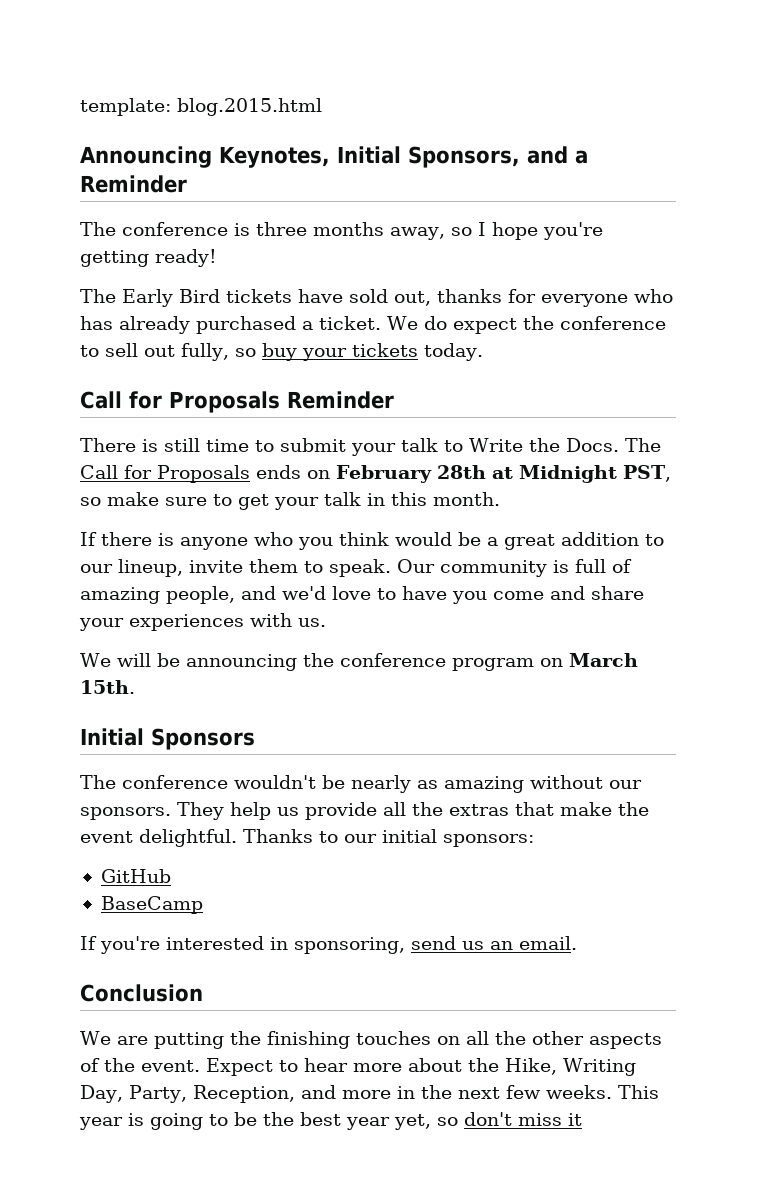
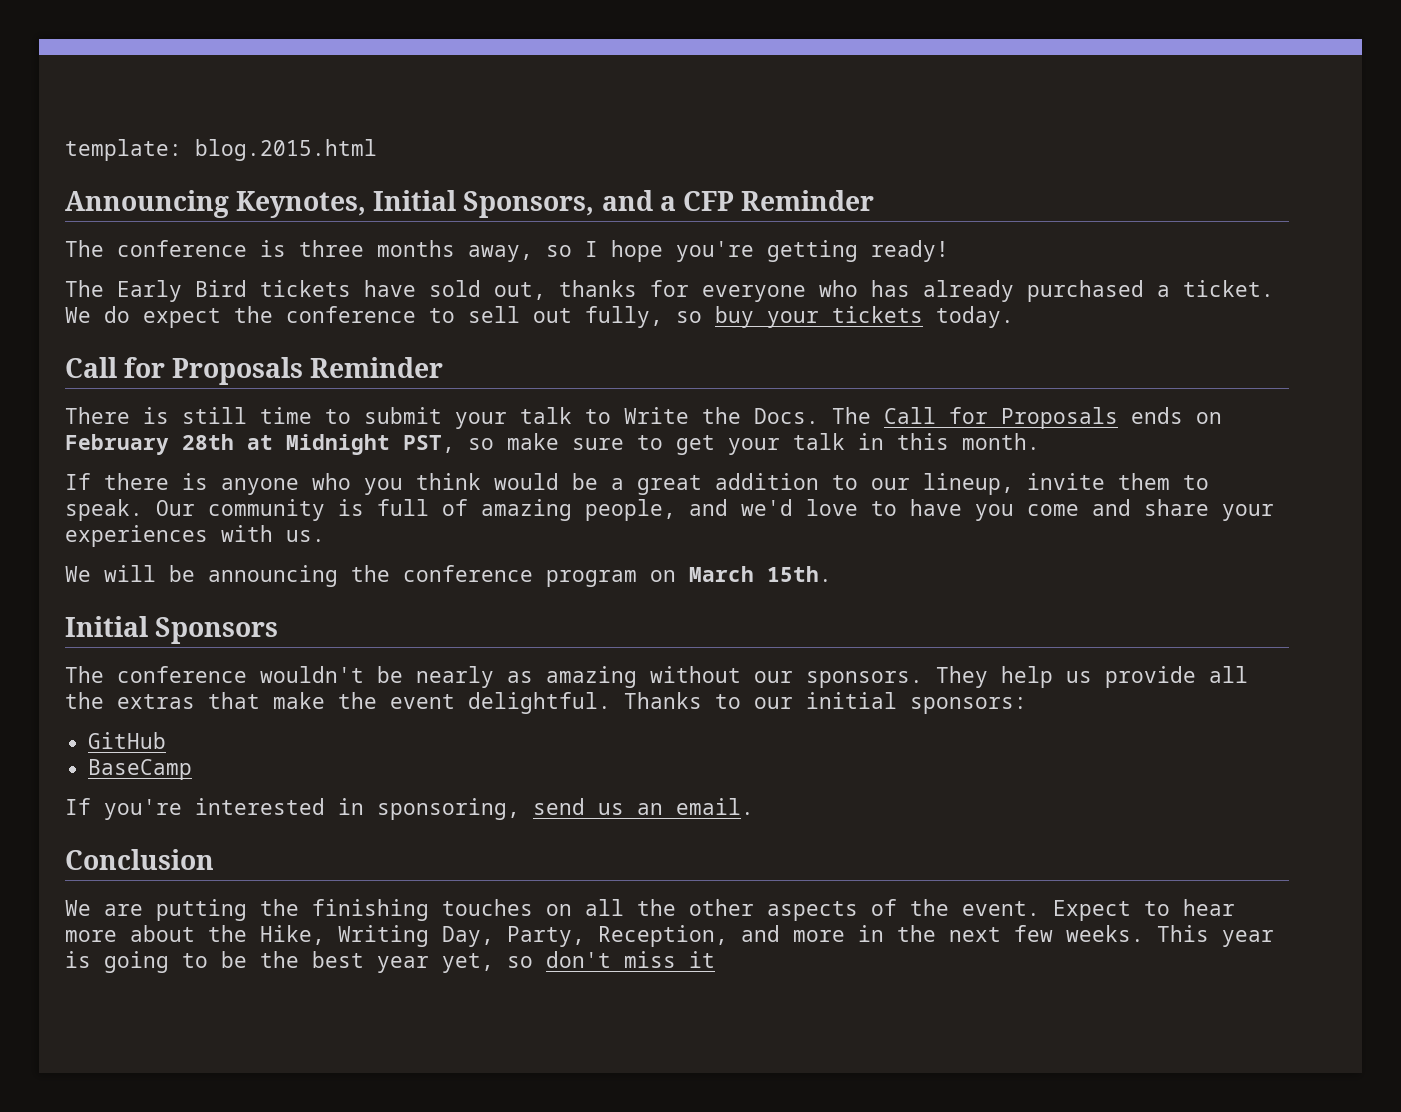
- Announcing Keynotes, Initial Sponsors, and a Reminder
+ Announcing Keynotes, Initial Sponsors, and a CFP Reminder

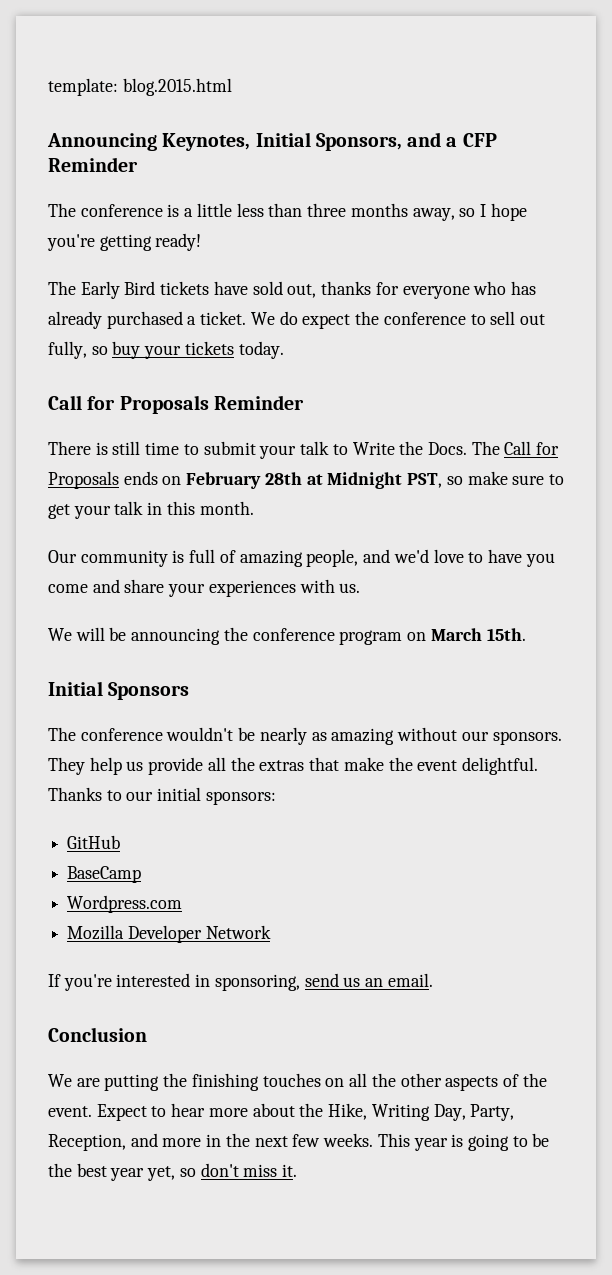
- The conference is three months away, so I hope you're getting ready!
+ The conference is a little less than three months away, so I hope you're getting ready!
- If there is anyone who you think would be a great addition to our lineup, invite them to speak.
+ Wordpress.com
+ Mozilla Developer Network
- This year is going to be the best year yet, so don't miss it
+ This year is going to be the best year yet, so don't miss it.

